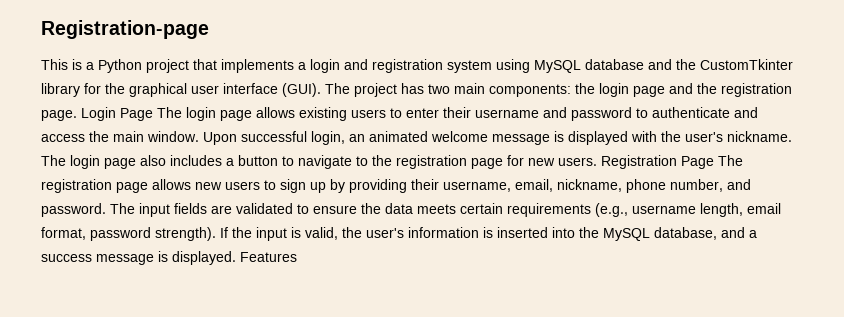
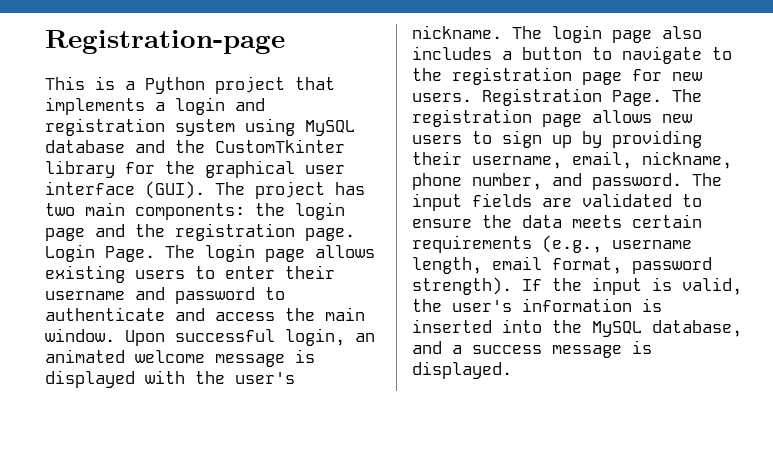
- Login Page The login page allows existing users to enter their username and password to authenticate and access the main window.
+ Login Page. The login page allows existing users to enter their username and password to authenticate and access the main window.
- Registration Page The registration page allows new users to sign up by providing their username, email, nickname, phone number, and password.
+ Registration Page. The registration page allows new users to sign up by providing their username, email, nickname, phone number, and password.
- Features

